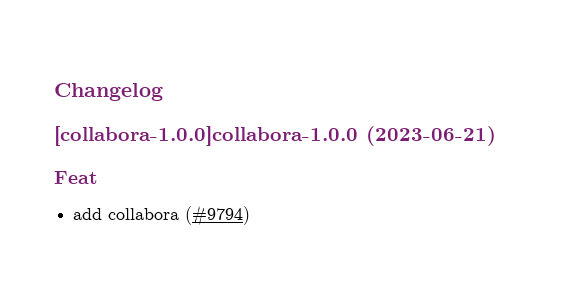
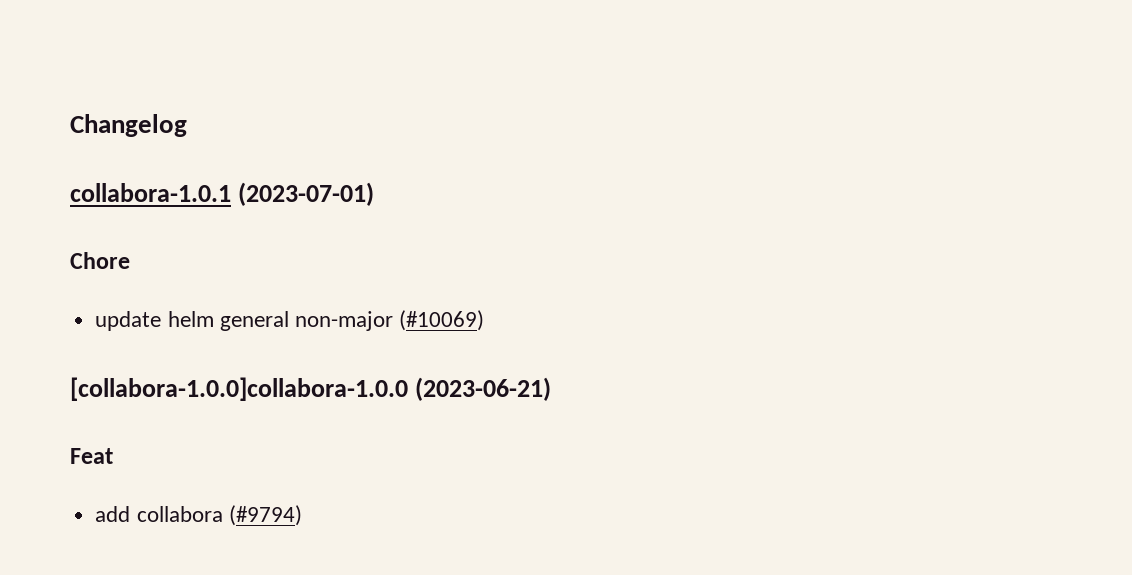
+ collabora-1.0.1 (2023-07-01)
+ Chore
+ update helm general non-major (#10069)

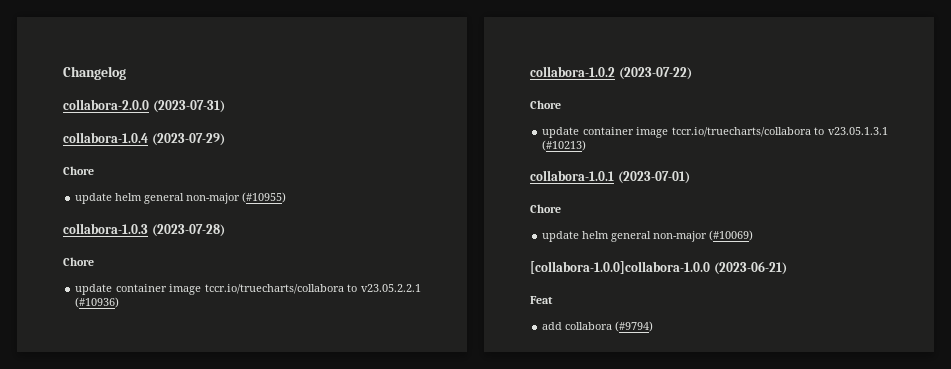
+ collabora-2.0.0 (2023-07-31)
+ collabora-1.0.4 (2023-07-29)
+ Chore
+ update helm general non-major (#10955)
+ collabora-1.0.3 (2023-07-28)
+ Chore
+ update container image tccr.io/truecharts/collabora to v23.05.2.2.1 (#10936)
+ collabora-1.0.2 (2023-07-22)
+ Chore
+ update container image tccr.io/truecharts/collabora to v23.05.1.3.1 (#10213)

